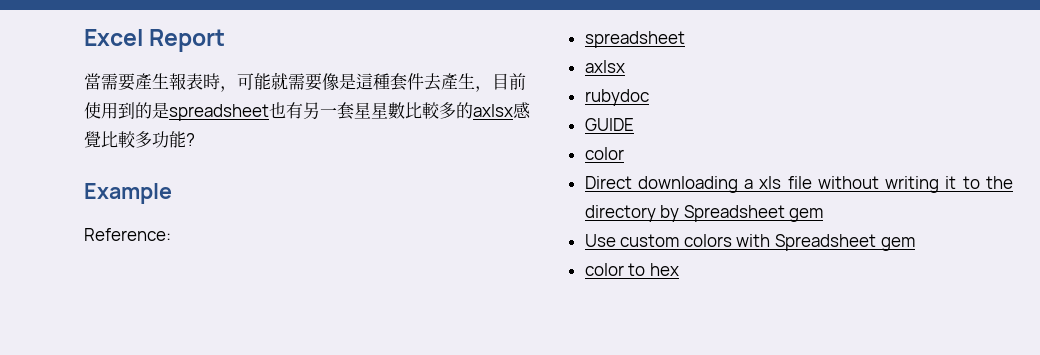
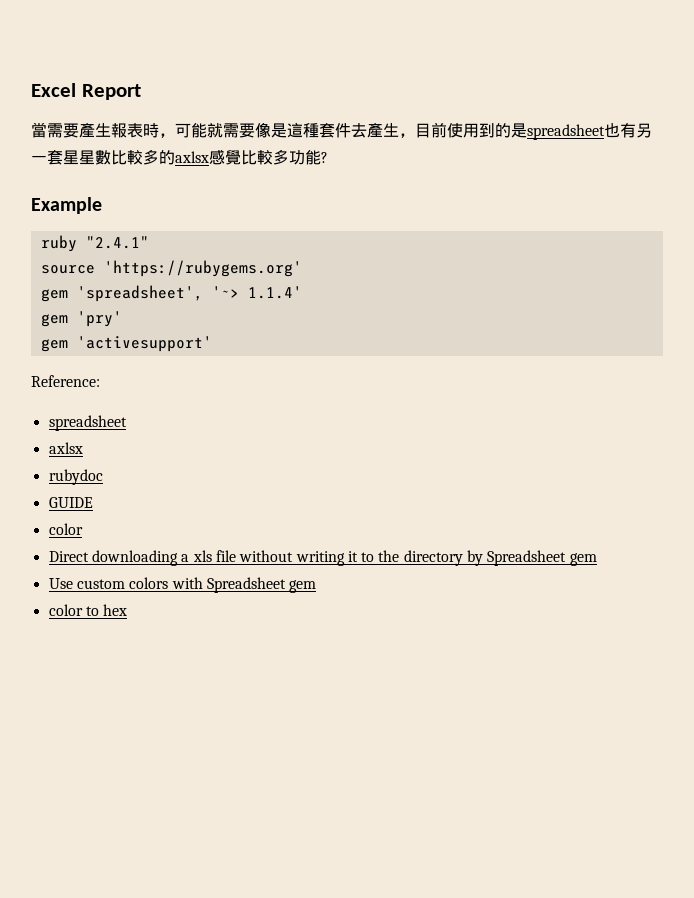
+ ruby "2.4.1"
+ source 'https://rubygems.org'
+ gem 'spreadsheet', '~> 1.1.4'
+ gem 'pry'
+ gem 'activesupport'

